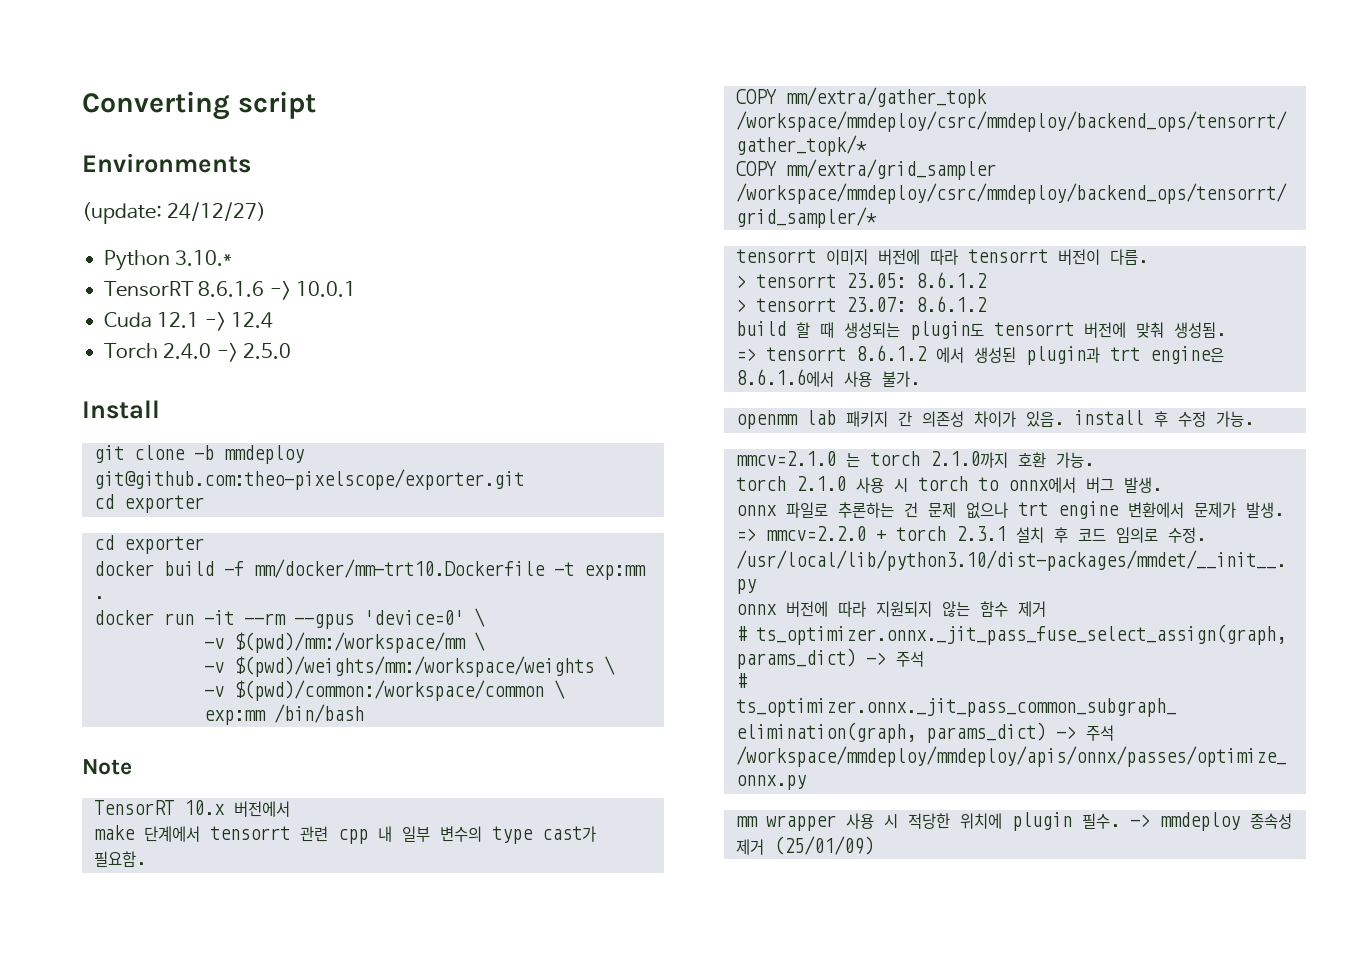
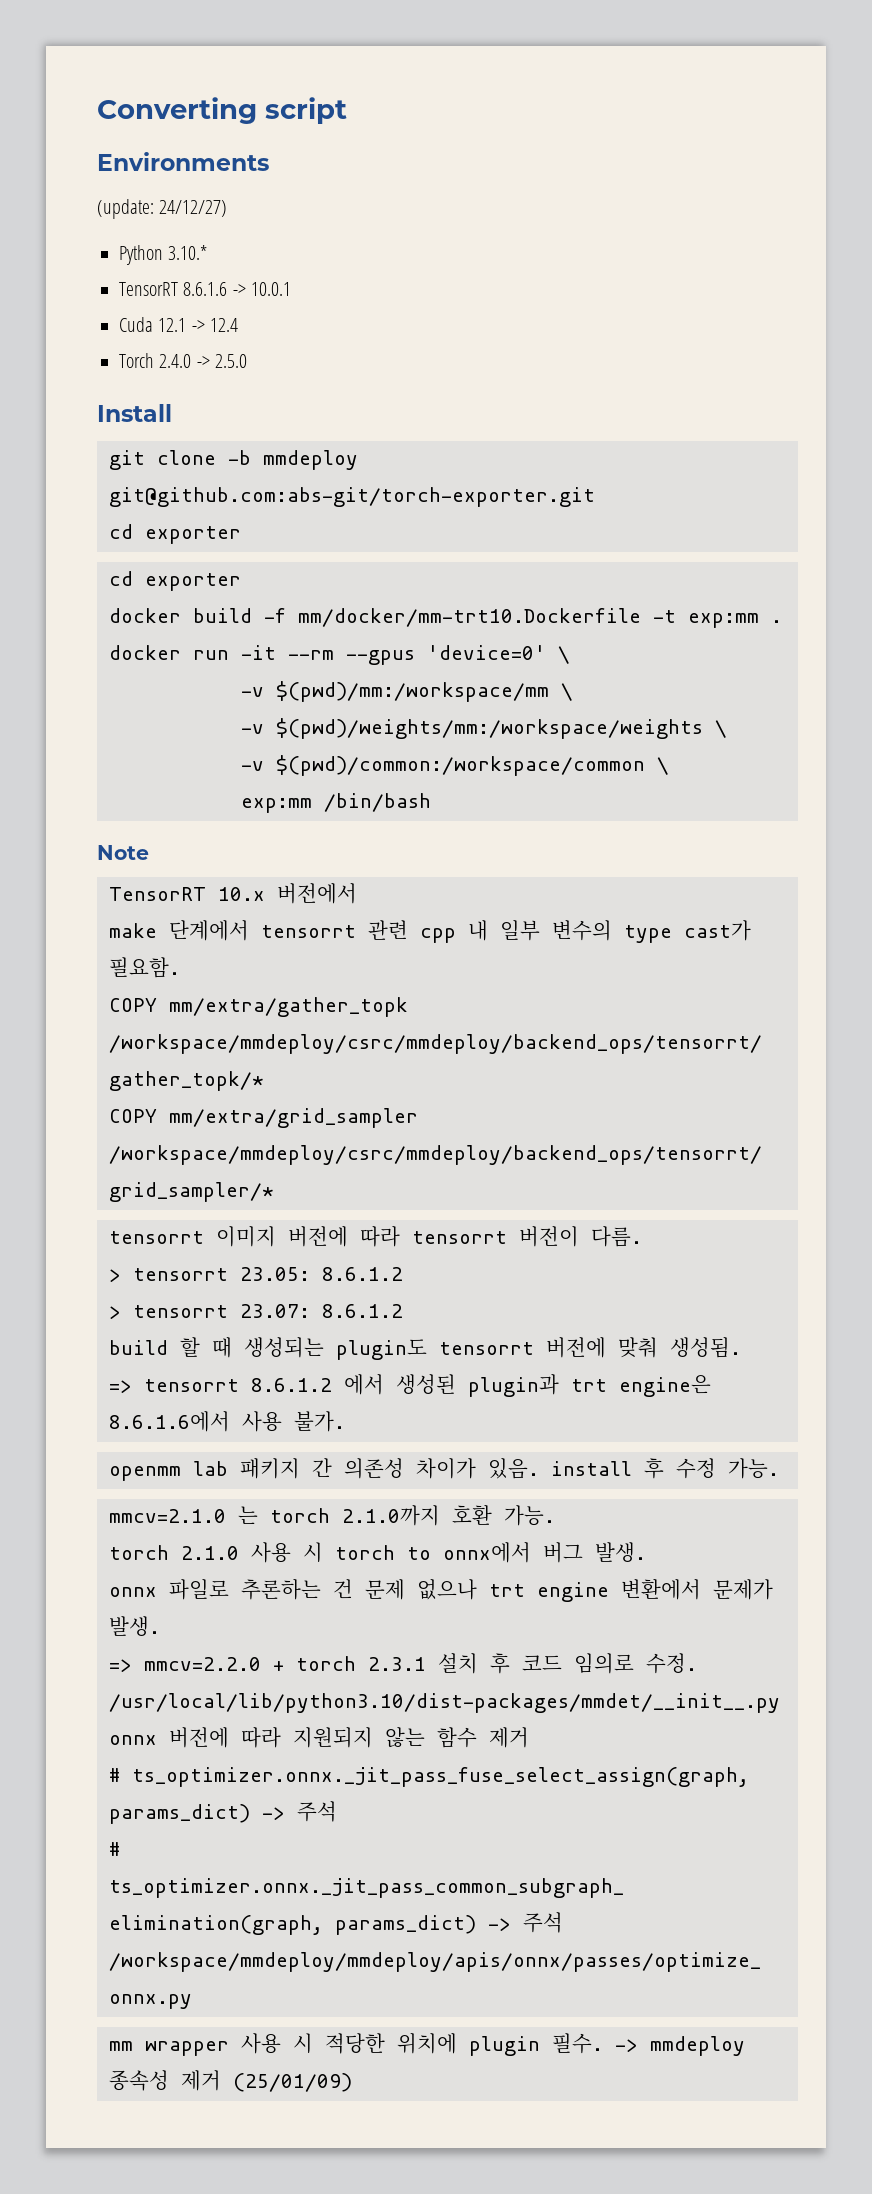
- git clone -b mmdeploy git@github.com:theo-pixelscope/exporter.git
+ git clone -b mmdeploy git@github.com:abs-git/torch-exporter.git

